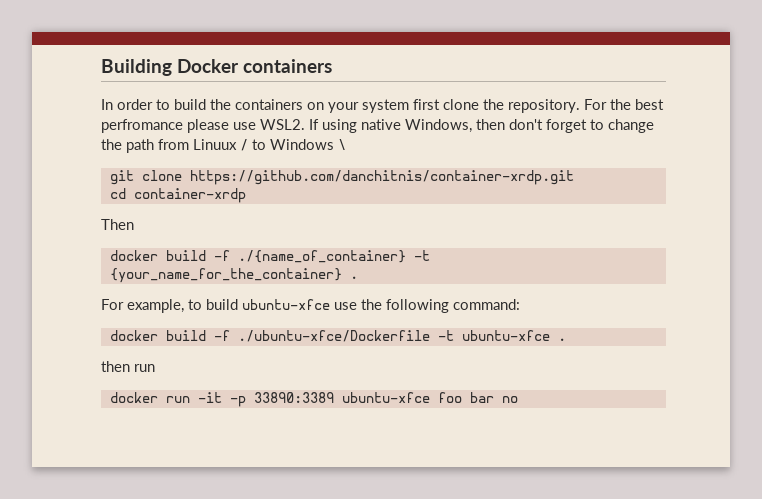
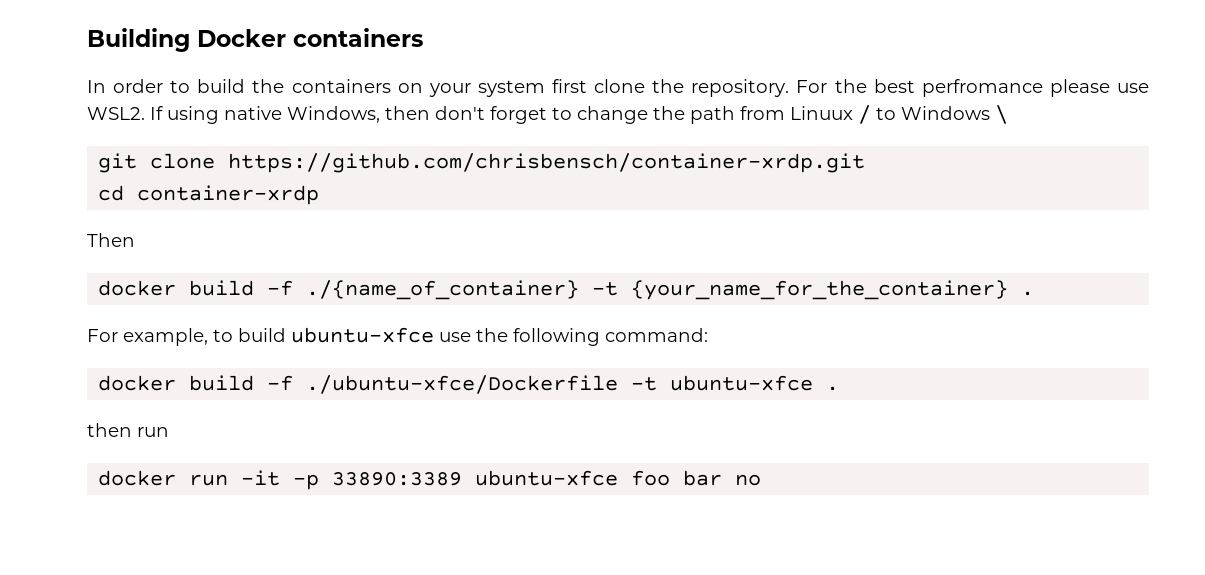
- git clone https://github.com/danchitnis/container-xrdp.git
+ git clone https://github.com/chrisbensch/container-xrdp.git

